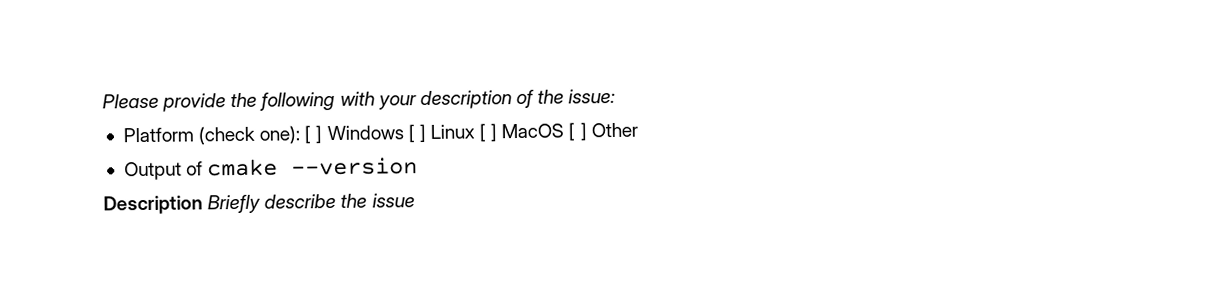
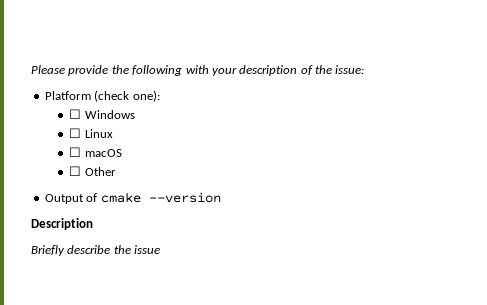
- Platform (check one): [ ] Windows [ ] Linux [ ] MacOS [ ] Other
+ Platform (check one):
+ ☐ Windows
+ ☐ Linux
+ ☐ macOS
+ ☐ Other
- Description Briefly describe the issue
+ Description
+ Briefly describe the issue

